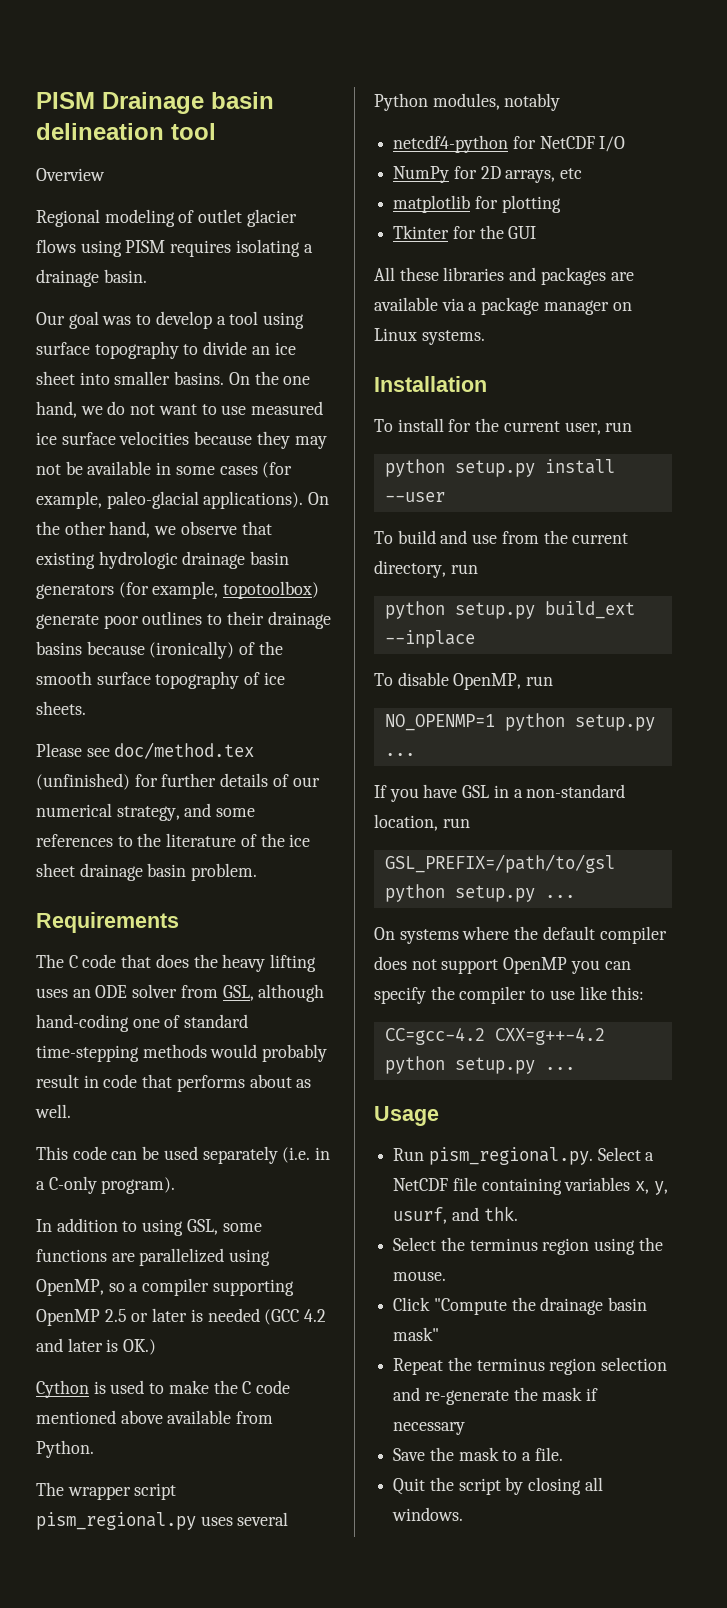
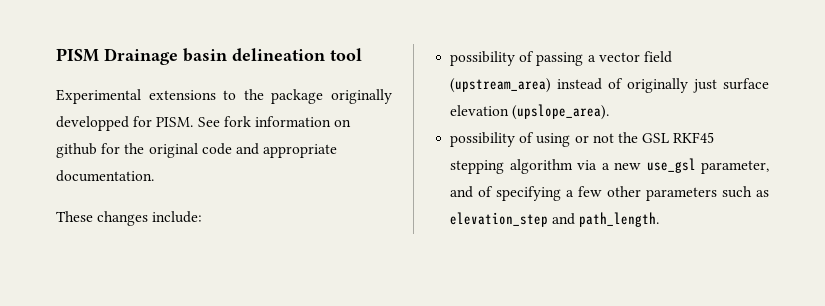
- Overview
- Regional modeling of outlet glacier flows using PISM requires isolating a drainage basin.
- Our goal was to develop a tool using surface topography to divide an ice sheet into smaller basins. On the one hand, we do not want to use measured ice surface velocities because they may not be available in some cases (for example, paleo-glacial applications). On the other hand, we observe that existing hydrologic drainage basin generators (for example, topotoolbox) generate poor outlines to their drainage basins because (ironically) of the smooth surface topography of ice sheets.
- Please see doc/method.tex (unfinished) for further details of our numerical strategy, and some references to the literature of the ice sheet drainage basin problem.
- Requirements
- The C code that does the heavy lifting uses an ODE solver from GSL, although hand-coding one of standard time-stepping methods would probably result in code that performs about as well.
- This code can be used separately (i.e. in a C-only program).
- In addition to using GSL, some functions are parallelized using OpenMP, so a compiler supporting OpenMP 2.5 or later is needed (GCC 4.2 and later is OK.)
- Cython is used to make the C code mentioned above available from Python.
- The wrapper script pism_regional.py uses several Python modules, notably
- netcdf4-python for NetCDF I/O
- NumPy for 2D arrays, etc
- matplotlib for plotting
- Tkinter for the GUI
- All these libraries and packages are available via a package manager on Linux systems.
- Installation
- To install for the current user, run
- python setup.py install --user
- To build and use from the current directory, run
- python setup.py build_ext --inplace
- To disable OpenMP, run
- NO_OPENMP=1 python setup.py ...
- If you have GSL in a non-standard location, run
- GSL_PREFIX=/path/to/gsl python setup.py ...
- On systems where the default compiler does not support OpenMP you can specify the compiler to use like this:
- CC=gcc-4.2 CXX=g++-4.2 python setup.py ...
- Usage
- Run pism_regional.py. Select a NetCDF file containing variables x, y, usurf, and thk.
- Select the terminus region using the mouse.
- Click "Compute the drainage basin mask"
- Repeat the terminus region selection and re-generate the mask if necessary
- Save the mask to a file.
- Quit the script by closing all windows.
+ Experimental extensions to the package originally developped for PISM. See fork information on github for the original code and appropriate documentation.
+ These changes include:
+ possibility of passing a vector field (upstream_area) instead of originally just surface elevation (upslope_area).
+ possibility of using or not the GSL RKF45 stepping algorithm via a new use_gsl parameter, and of specifying a few other parameters such as elevation_step and path_length.

